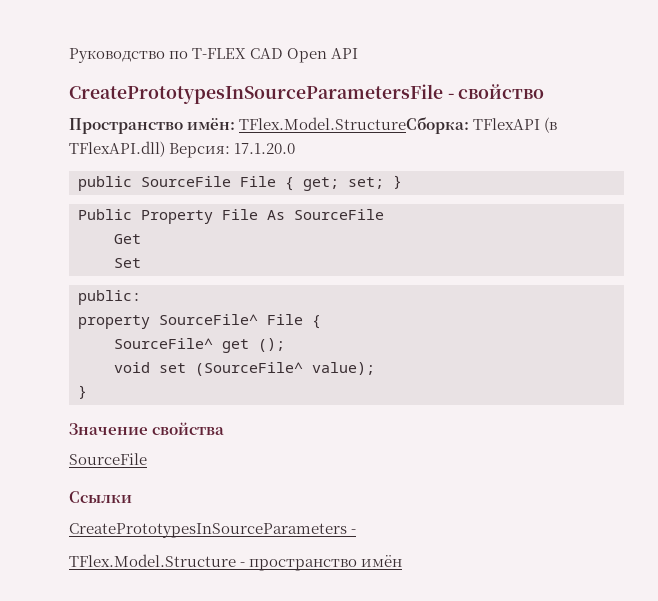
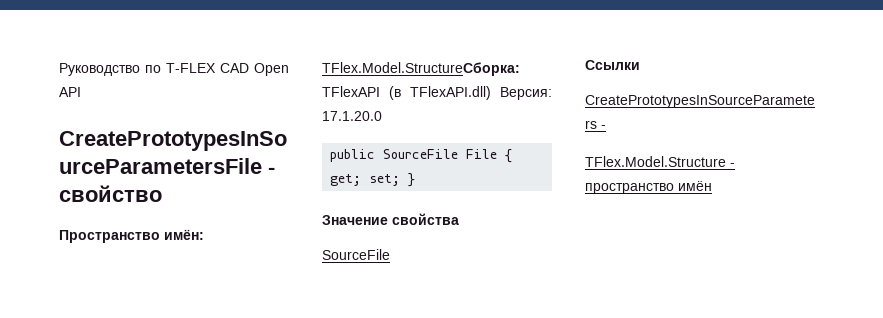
- Public Property File As SourceFile
- Get
- Set
- public:
- property SourceFile^ File {
- SourceFile^ get ();
- void set (SourceFile^ value);
- }

